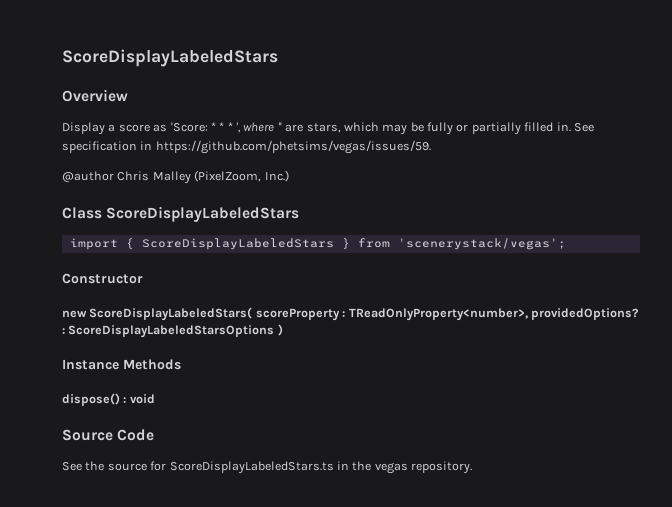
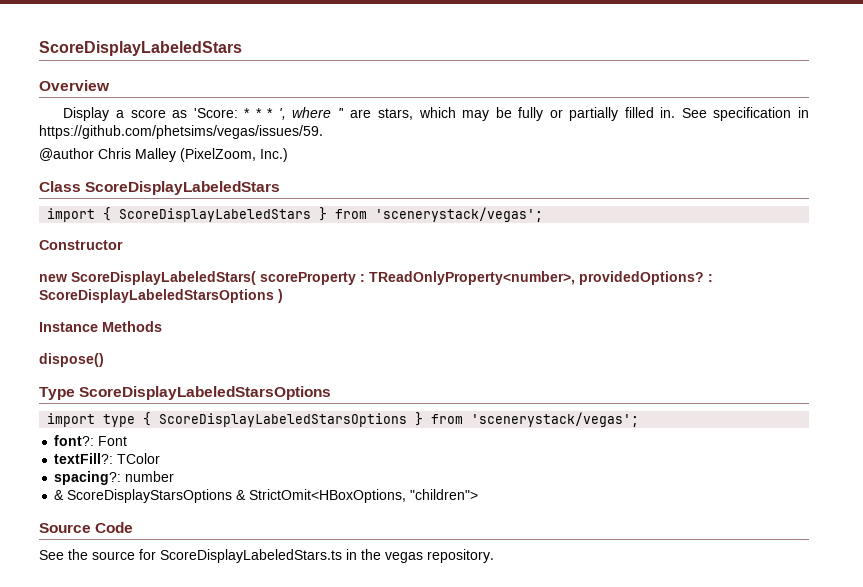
- dispose() : void
+ dispose()
+ Type ScoreDisplayLabeledStarsOptions
+ import type { ScoreDisplayLabeledStarsOptions } from 'scenerystack/vegas';
+ font?: Font
+ textFill?: TColor
+ spacing?: number
+ & ScoreDisplayStarsOptions & StrictOmit<HBoxOptions, "children">

